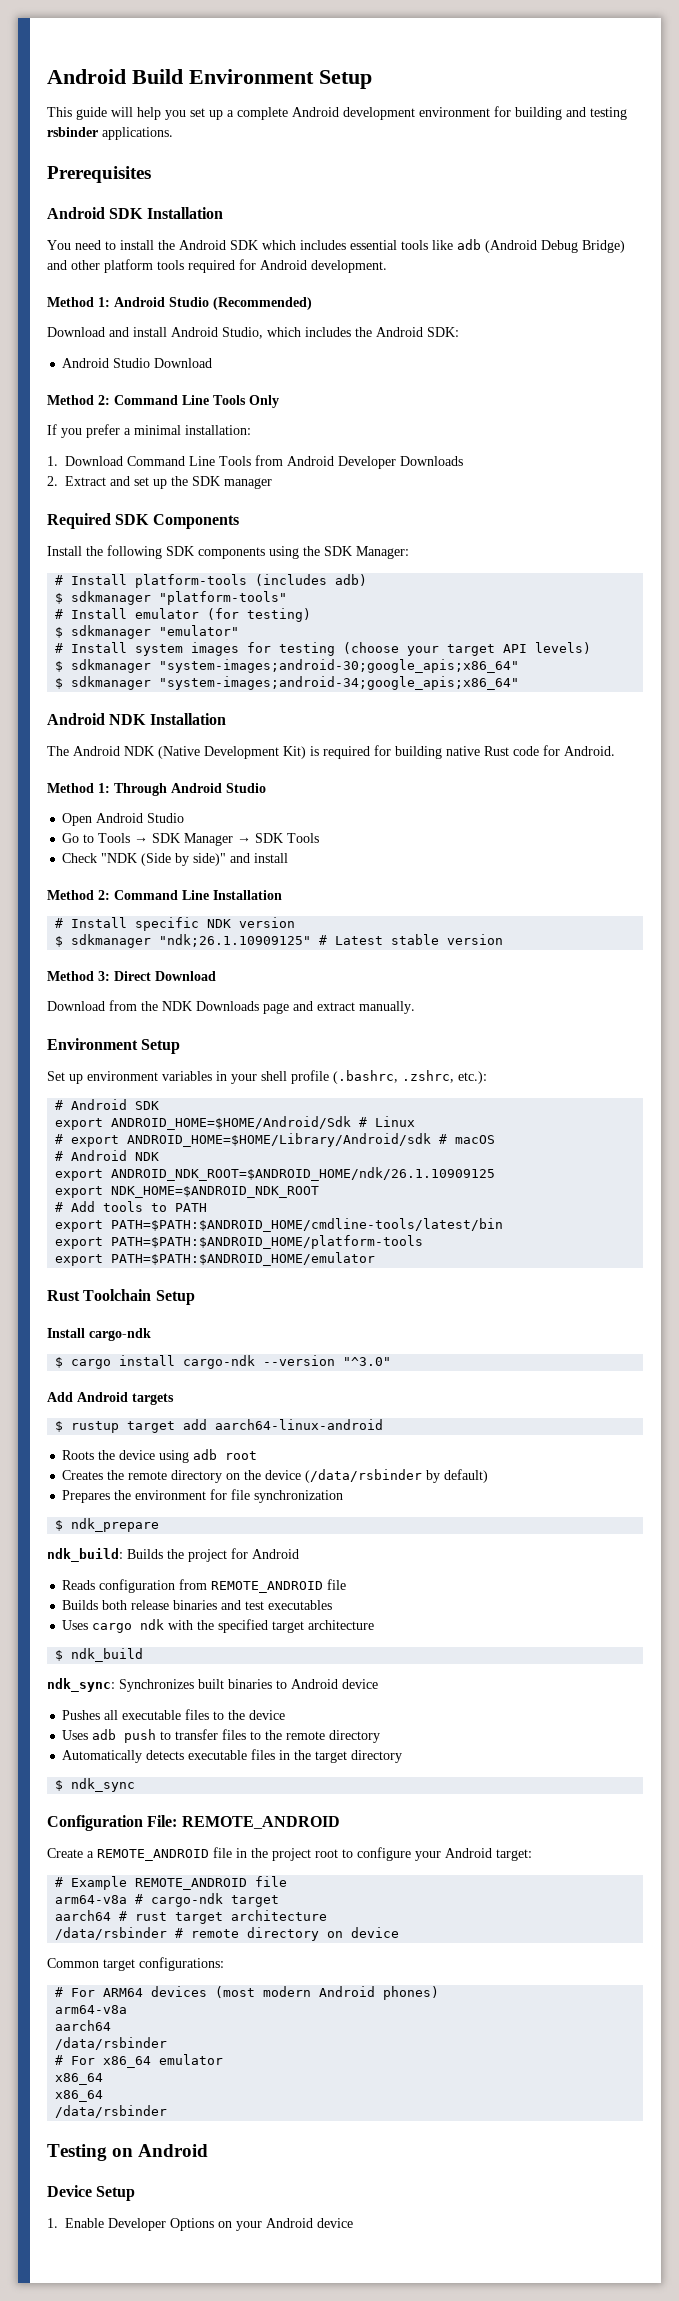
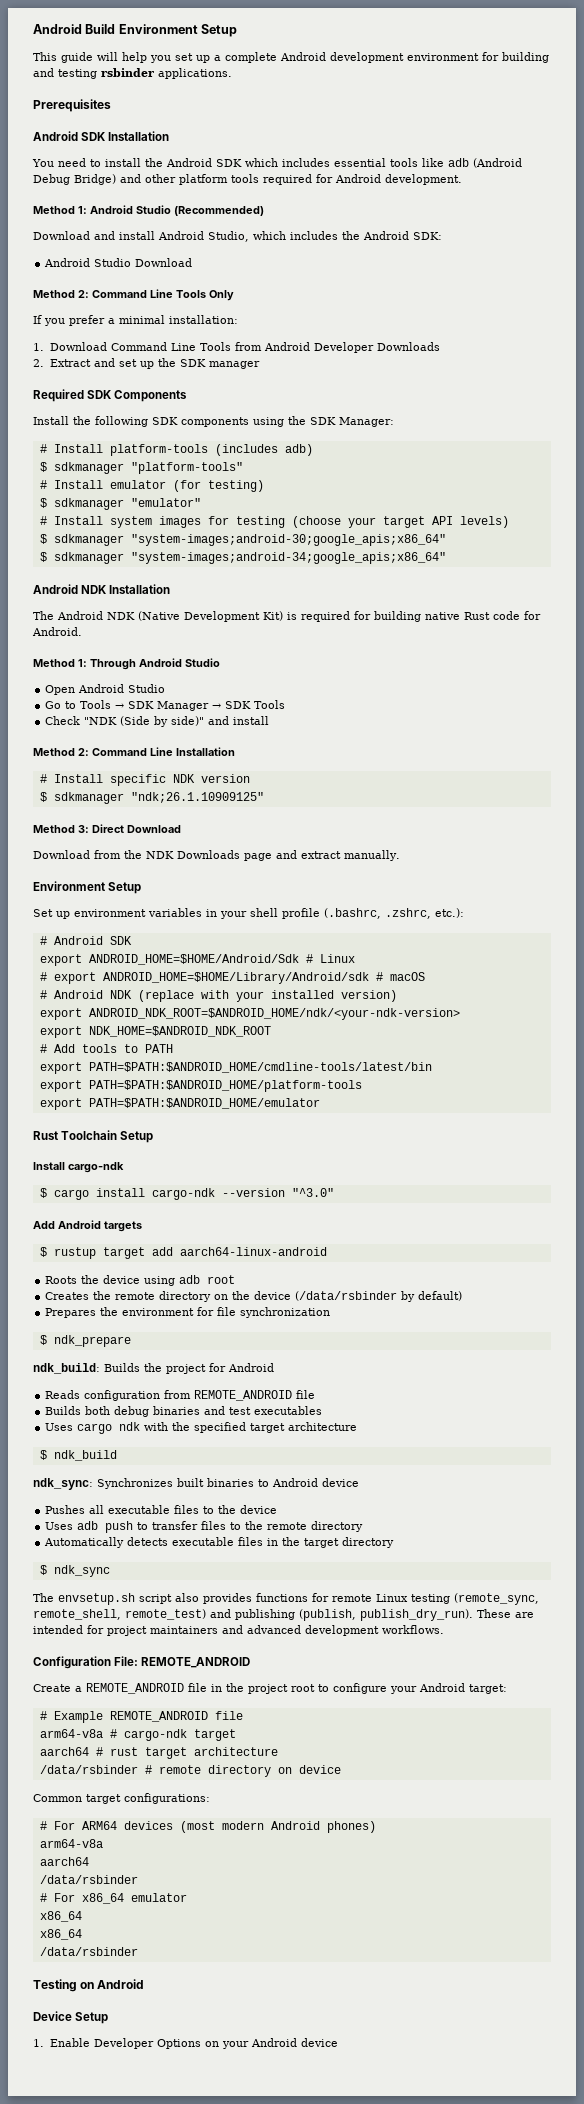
- $ sdkmanager "ndk;26.1.10909125" # Latest stable version
+ $ sdkmanager "ndk;26.1.10909125"
- # Android NDK
- export ANDROID_NDK_ROOT=$ANDROID_HOME/ndk/26.1.10909125
+ # Android NDK (replace with your installed version)
+ export ANDROID_NDK_ROOT=$ANDROID_HOME/ndk/<your-ndk-version>
- Builds both release binaries and test executables
+ Builds both debug binaries and test executables
+ The envsetup.sh script also provides functions for remote Linux testing (remote_sync, remote_shell, remote_test) and publishing (publish, publish_dry_run). These are intended for project maintainers and advanced development workflows.

